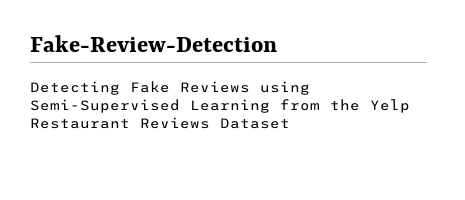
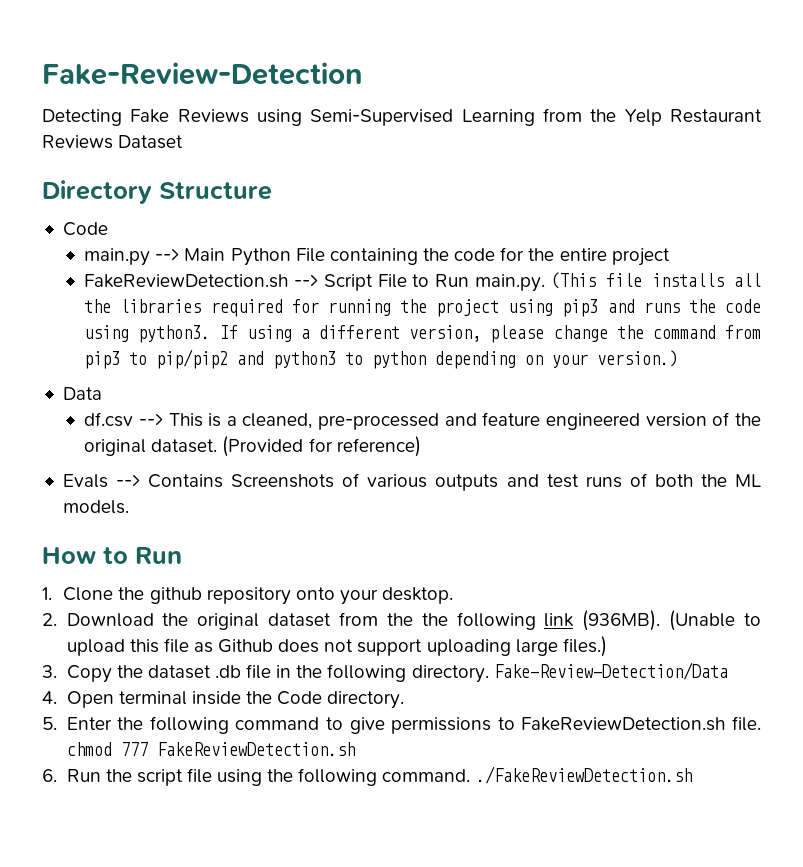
+ Directory Structure
+ Code
+ main.py --> Main Python File containing the code for the entire project
+ FakeReviewDetection.sh --> Script File to Run main.py. (This file installs all the libraries required for running the project using pip3 and runs the code using python3. If using a different version, please change the command from pip3 to pip/pip2 and python3 to python depending on your version.)
+ Data
+ df.csv --> This is a cleaned, pre-processed and feature engineered version of the original dataset. (Provided for reference)
+ Evals --> Contains Screenshots of various outputs and test runs of both the ML models.
+ How to Run
+ 1. Clone the github repository onto your desktop.
+ 2. Download the original dataset from the the following link (936MB). (Unable to upload this file as Github does not support uploading large files.)
+ 3. Copy the dataset .db file in the following directory. Fake-Review-Detection/Data
+ 4. Open terminal inside the Code directory.
+ 5. Enter the following command to give permissions to FakeReviewDetection.sh file. chmod 777 FakeReviewDetection.sh
+ 6. Run the script file using the following command. ./FakeReviewDetection.sh

